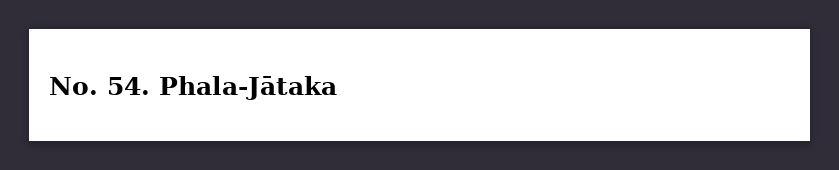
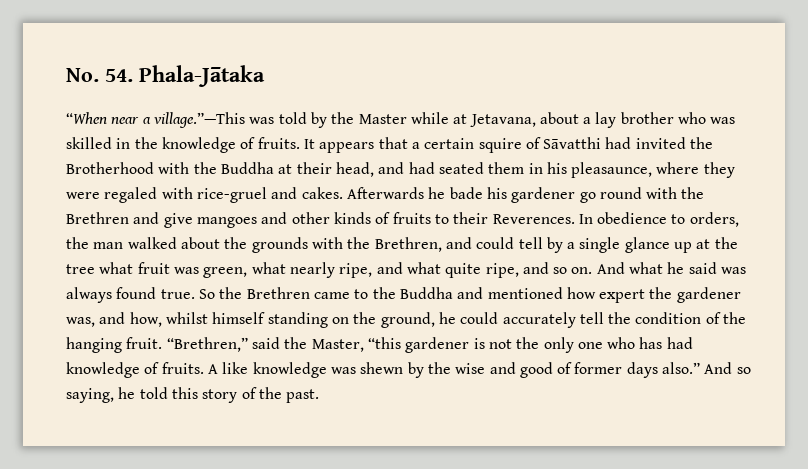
+ “When near a village.”—This was told by the Master while at Jetavana, about a lay brother who was skilled in the knowledge of fruits. It appears that a certain squire of Sāvatthi had invited the Brotherhood with the Buddha at their head, and had seated them in his pleasaunce, where they were regaled with rice-gruel and cakes. Afterwards he bade his gardener go round with the Brethren and give mangoes and other kinds of fruits to their Reverences. In obedience to orders, the man walked about the grounds with the Brethren, and could tell by a single glance up at the tree what fruit was green, what nearly ripe, and what quite ripe, and so on. And what he said was always found true. So the Brethren came to the Buddha and mentioned how expert the gardener was, and how, whilst himself standing on the ground, he could accurately tell the condition of the hanging fruit. “Brethren,” said the Master, “this gardener is not the only one who has had knowledge of fruits. A like knowledge was shewn by the wise and good of former days also.” And so saying, he told this story of the past.

